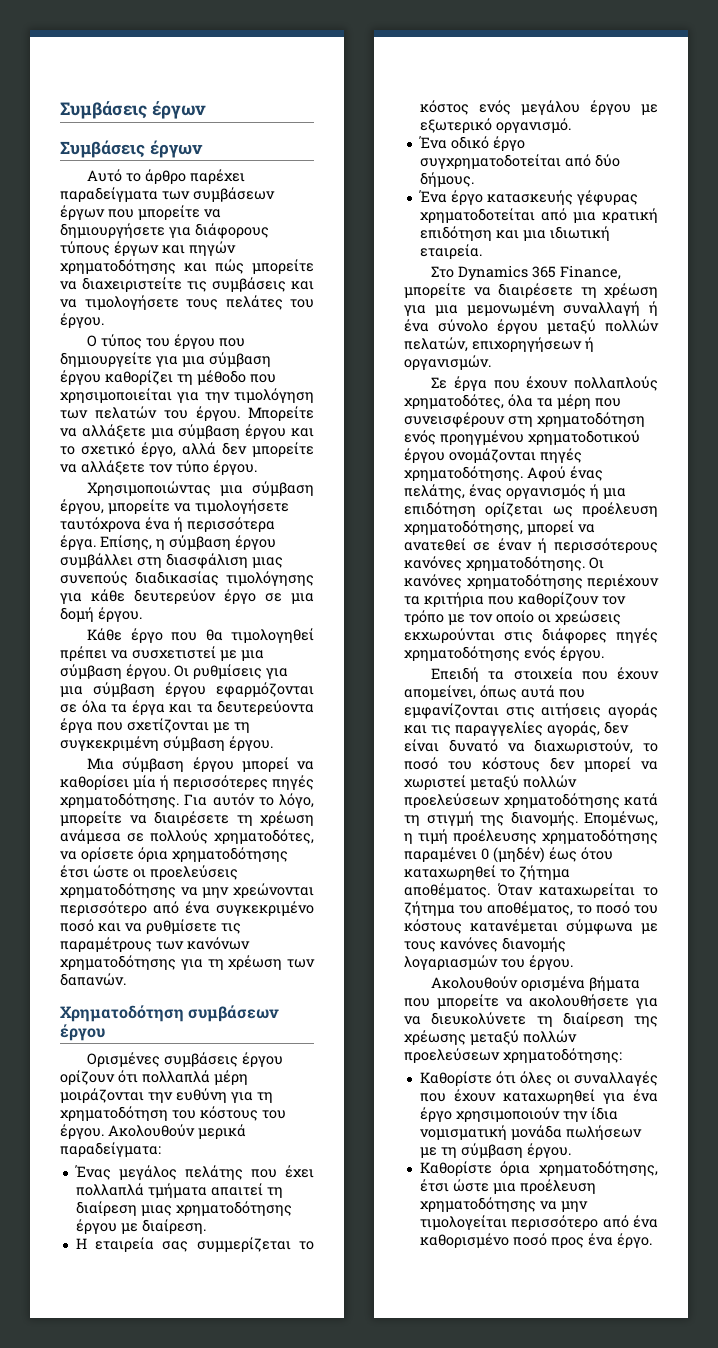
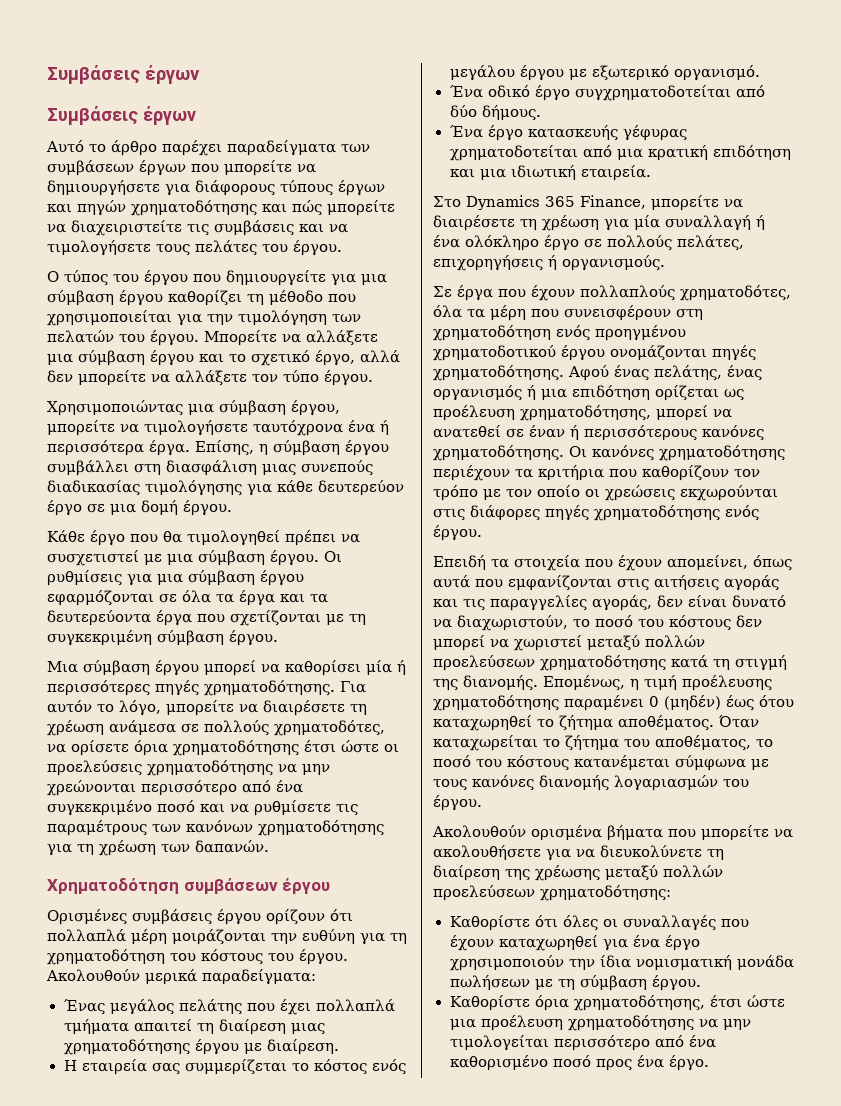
- Στο Dynamics 365 Finance, μπορείτε να διαιρέσετε τη χρέωση για μια μεμονωμένη συναλλαγή ή ένα σύνολο έργου μεταξύ πολλών πελατών, επιχορηγήσεων ή οργανισμών.
+ Στο Dynamics 365 Finance, μπορείτε να διαιρέσετε τη χρέωση για μία συναλλαγή ή ένα ολόκληρο έργο σε πολλούς πελάτες, επιχορηγήσεις ή οργανισμούς.

